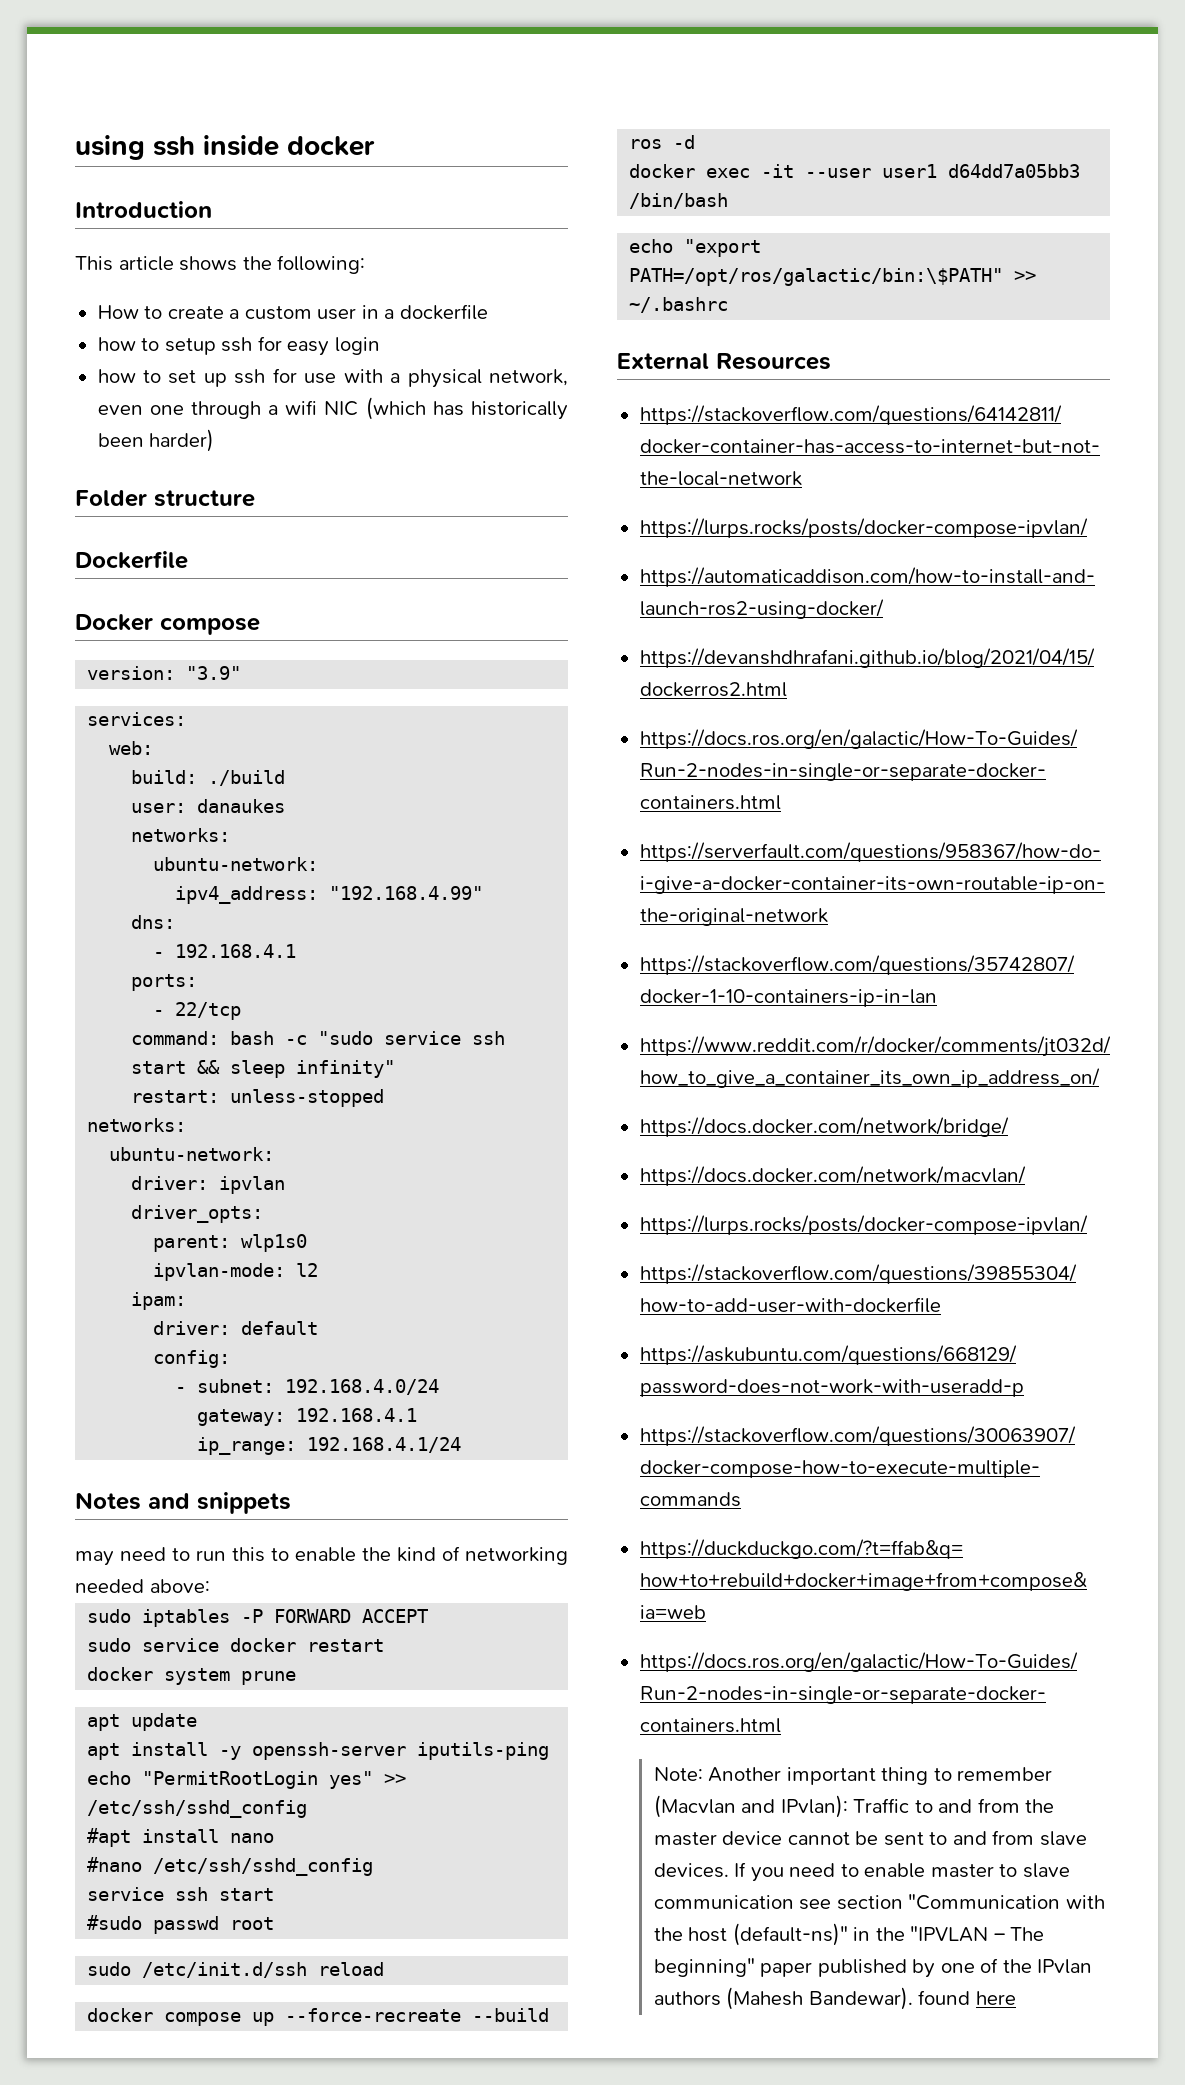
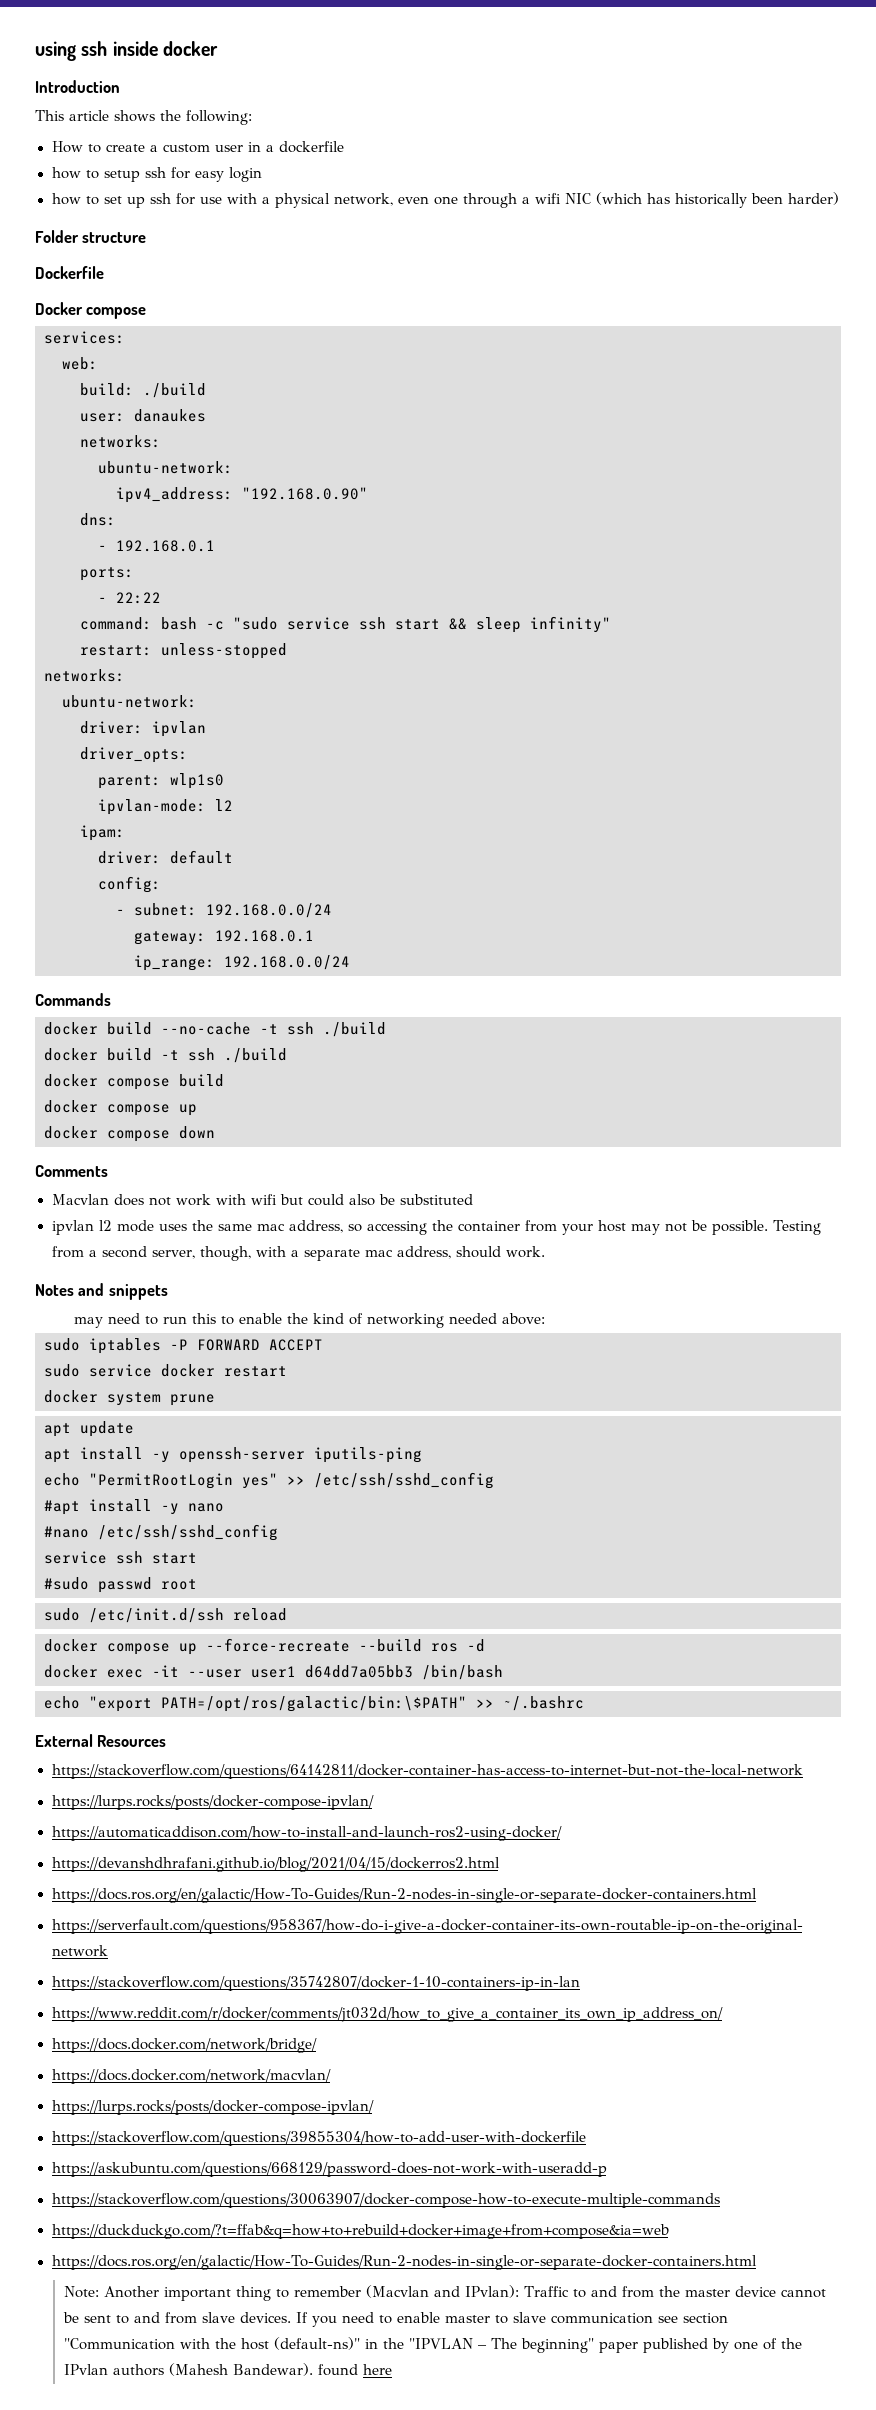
- version: "3.9"
- ipv4_address: "192.168.4.99"
+ ipv4_address: "192.168.0.90"
- - 192.168.4.1
+ - 192.168.0.1
- - 22/tcp
+ - 22:22
- - subnet: 192.168.4.0/24
+ - subnet: 192.168.0.0/24
- gateway: 192.168.4.1
+ gateway: 192.168.0.1
- ip_range: 192.168.4.1/24
+ ip_range: 192.168.0.0/24
+ Commands
+ docker build --no-cache -t ssh ./build
+ docker build -t ssh ./build
+ docker compose build
+ docker compose up
+ docker compose down
+ Comments
+ Macvlan does not work with wifi but could also be substituted
+ ipvlan l2 mode uses the same mac address, so accessing the container from your host may not be possible. Testing from a second server, though, with a separate mac address, should work.
- #apt install nano
+ #apt install -y nano

